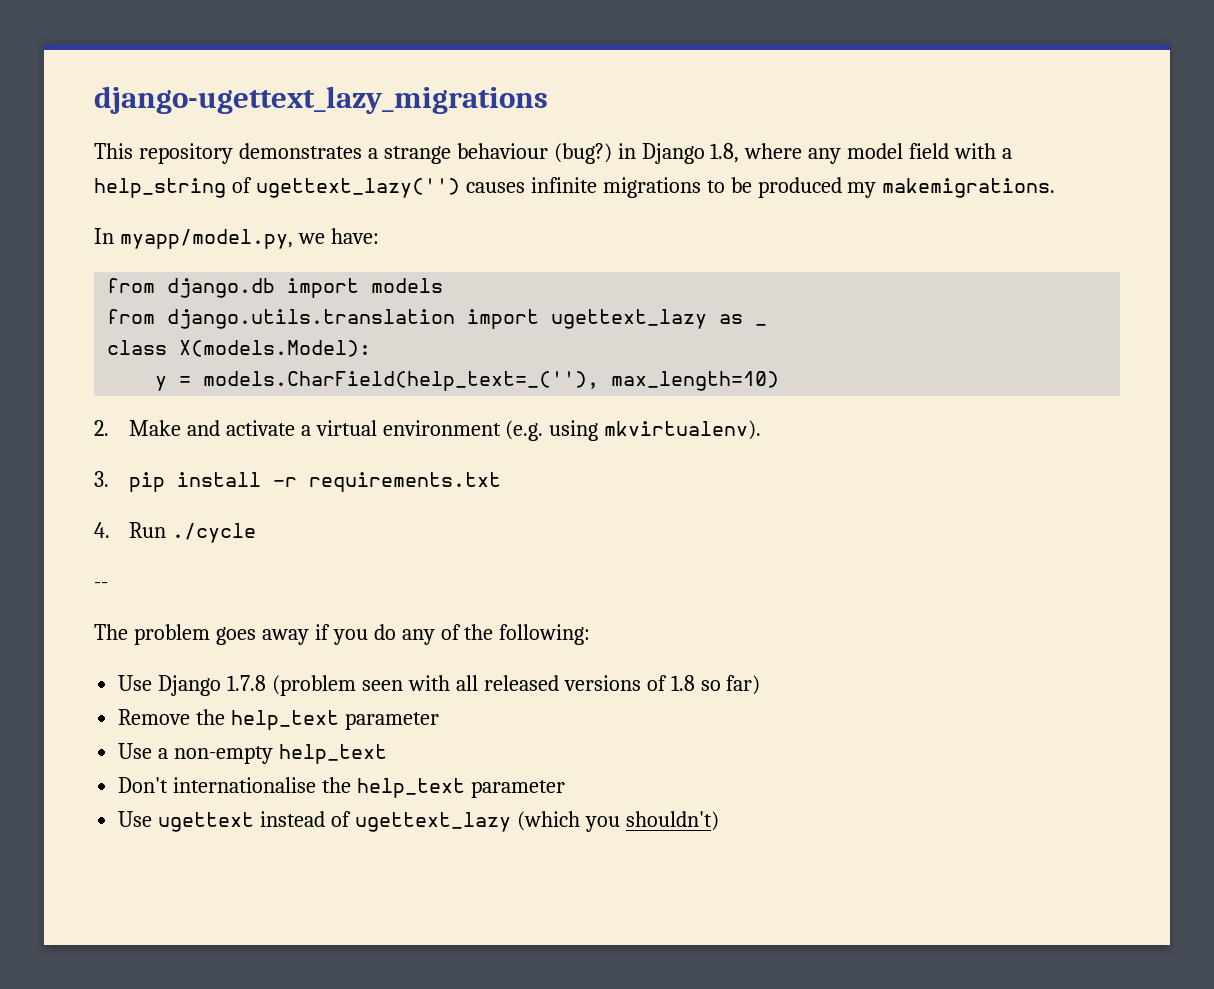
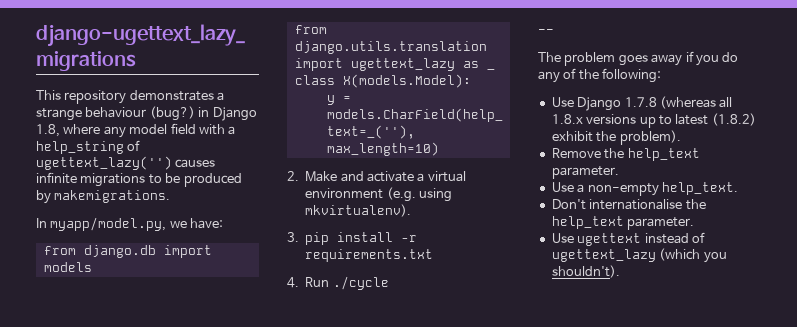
- This repository demonstrates a strange behaviour (bug?) in Django 1.8, where any model field with a help_string of ugettext_lazy('') causes infinite migrations to be produced my makemigrations.
+ This repository demonstrates a strange behaviour (bug?) in Django 1.8, where any model field with a help_string of ugettext_lazy('') causes infinite migrations to be produced by makemigrations.
- Use Django 1.7.8 (problem seen with all released versions of 1.8 so far)
+ Use Django 1.7.8 (whereas all 1.8.x versions up to latest (1.8.2) exhibit the problem).
- Remove the help_text parameter
+ Remove the help_text parameter.
- Use a non-empty help_text
+ Use a non-empty help_text.
- Don't internationalise the help_text parameter
+ Don't internationalise the help_text parameter.
- Use ugettext instead of ugettext_lazy (which you shouldn't)
+ Use ugettext instead of ugettext_lazy (which you shouldn't).

